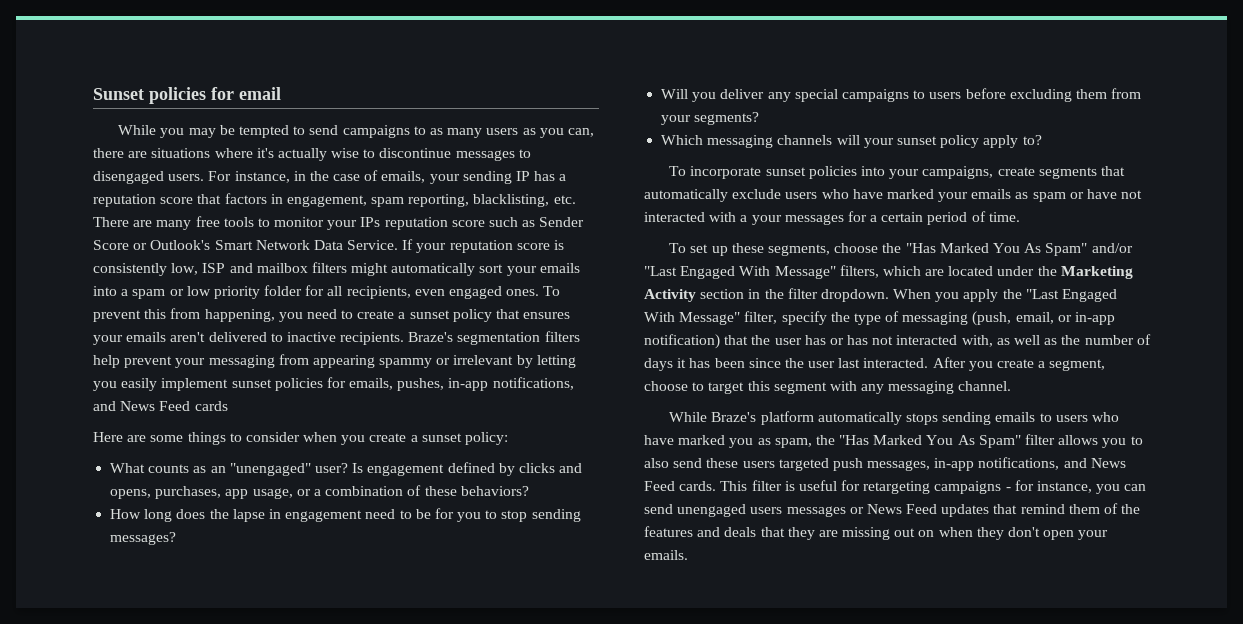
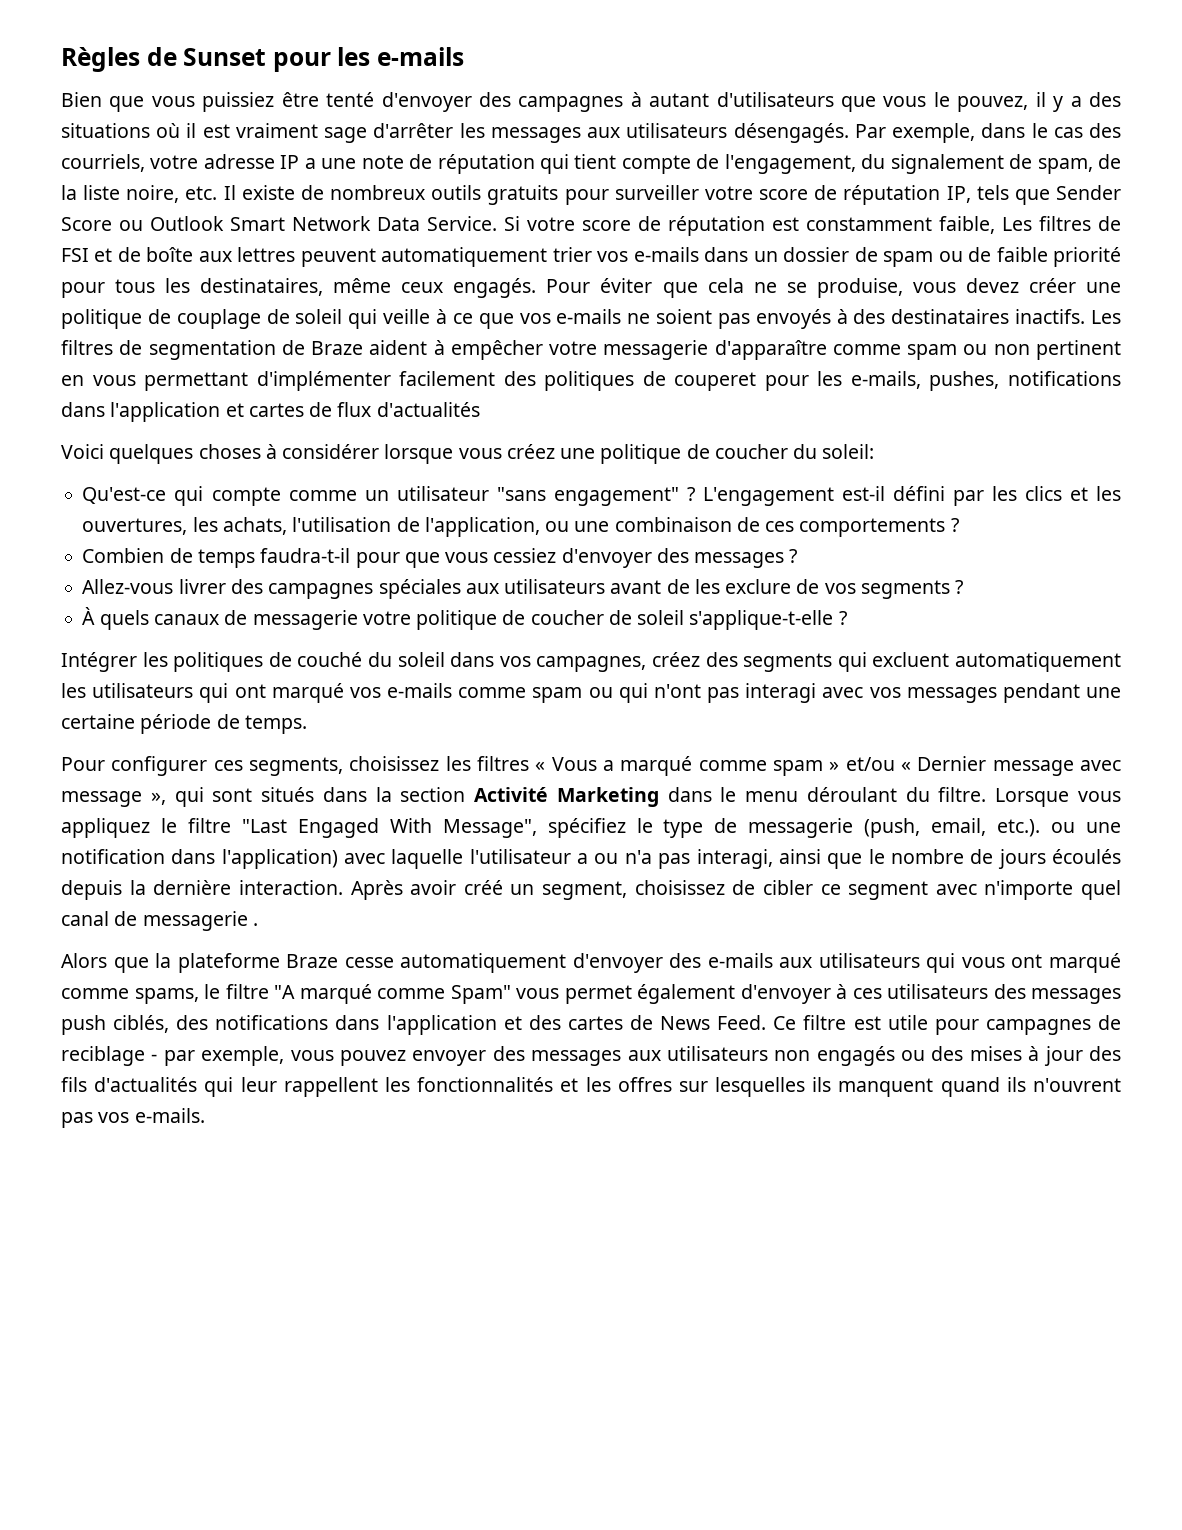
- Sunset policies for email
- While you may be tempted to send campaigns to as many users as you can, there are situations where it's actually wise to discontinue messages to disengaged users. For instance, in the case of emails, your sending IP has a reputation score that factors in engagement, spam reporting, blacklisting, etc. There are many free tools to monitor your IPs reputation score such as Sender Score or Outlook's Smart Network Data Service. If your reputation score is consistently low, ISP and mailbox filters might automatically sort your emails into a spam or low priority folder for all recipients, even engaged ones. To prevent this from happening, you need to create a sunset policy that ensures your emails aren't delivered to inactive recipients. Braze's segmentation filters help prevent your messaging from appearing spammy or irrelevant by letting you easily implement sunset policies for emails, pushes, in-app notifications, and News Feed cards
- Here are some things to consider when you create a sunset policy:
- What counts as an "unengaged" user? Is engagement defined by clicks and opens, purchases, app usage, or a combination of these behaviors?
- How long does the lapse in engagement need to be for you to stop sending messages?
- Will you deliver any special campaigns to users before excluding them from your segments?
- Which messaging channels will your sunset policy apply to?
- To incorporate sunset policies into your campaigns, create segments that automatically exclude users who have marked your emails as spam or have not interacted with a your messages for a certain period of time.
- To set up these segments, choose the "Has Marked You As Spam" and/or "Last Engaged With Message" filters, which are located under the Marketing Activity section in the filter dropdown. When you apply the "Last Engaged With Message" filter, specify the type of messaging (push, email, or in-app notification) that the user has or has not interacted with, as well as the number of days it has been since the user last interacted. After you create a segment, choose to target this segment with any messaging channel.
- While Braze's platform automatically stops sending emails to users who have marked you as spam, the "Has Marked You As Spam" filter allows you to also send these users targeted push messages, in-app notifications, and News Feed cards. This filter is useful for retargeting campaigns - for instance, you can send unengaged users messages or News Feed updates that remind them of the features and deals that they are missing out on when they don't open your emails.
+ Règles de Sunset pour les e-mails
+ Bien que vous puissiez être tenté d'envoyer des campagnes à autant d'utilisateurs que vous le pouvez, il y a des situations où il est vraiment sage d'arrêter les messages aux utilisateurs désengagés. Par exemple, dans le cas des courriels, votre adresse IP a une note de réputation qui tient compte de l'engagement, du signalement de spam, de la liste noire, etc. Il existe de nombreux outils gratuits pour surveiller votre score de réputation IP, tels que Sender Score ou Outlook Smart Network Data Service. Si votre score de réputation est constamment faible, Les filtres de FSI et de boîte aux lettres peuvent automatiquement trier vos e-mails dans un dossier de spam ou de faible priorité pour tous les destinataires, même ceux engagés. Pour éviter que cela ne se produise, vous devez créer une politique de couplage de soleil qui veille à ce que vos e-mails ne soient pas envoyés à des destinataires inactifs. Les filtres de segmentation de Braze aident à empêcher votre messagerie d'apparaître comme spam ou non pertinent en vous permettant d'implémenter facilement des politiques de couperet pour les e-mails, pushes, notifications dans l'application et cartes de flux d'actualités
+ Voici quelques choses à considérer lorsque vous créez une politique de coucher du soleil:
+ Qu'est-ce qui compte comme un utilisateur "sans engagement" ? L'engagement est-il défini par les clics et les ouvertures, les achats, l'utilisation de l'application, ou une combinaison de ces comportements ?
+ Combien de temps faudra-t-il pour que vous cessiez d'envoyer des messages ?
+ Allez-vous livrer des campagnes spéciales aux utilisateurs avant de les exclure de vos segments ?
+ À quels canaux de messagerie votre politique de coucher de soleil s'applique-t-elle ?
+ Intégrer les politiques de couché du soleil dans vos campagnes, créez des segments qui excluent automatiquement les utilisateurs qui ont marqué vos e-mails comme spam ou qui n'ont pas interagi avec vos messages pendant une certaine période de temps.
+ Pour configurer ces segments, choisissez les filtres « Vous a marqué comme spam » et/ou « Dernier message avec message », qui sont situés dans la section Activité Marketing dans le menu déroulant du filtre. Lorsque vous appliquez le filtre "Last Engaged With Message", spécifiez le type de messagerie (push, email, etc.). ou une notification dans l'application) avec laquelle l'utilisateur a ou n'a pas interagi, ainsi que le nombre de jours écoulés depuis la dernière interaction. Après avoir créé un segment, choisissez de cibler ce segment avec n'importe quel canal de messagerie .
+ Alors que la plateforme Braze cesse automatiquement d'envoyer des e-mails aux utilisateurs qui vous ont marqué comme spams, le filtre "A marqué comme Spam" vous permet également d'envoyer à ces utilisateurs des messages push ciblés, des notifications dans l'application et des cartes de News Feed. Ce filtre est utile pour campagnes de reciblage - par exemple, vous pouvez envoyer des messages aux utilisateurs non engagés ou des mises à jour des fils d'actualités qui leur rappellent les fonctionnalités et les offres sur lesquelles ils manquent quand ils n'ouvrent pas vos e-mails.

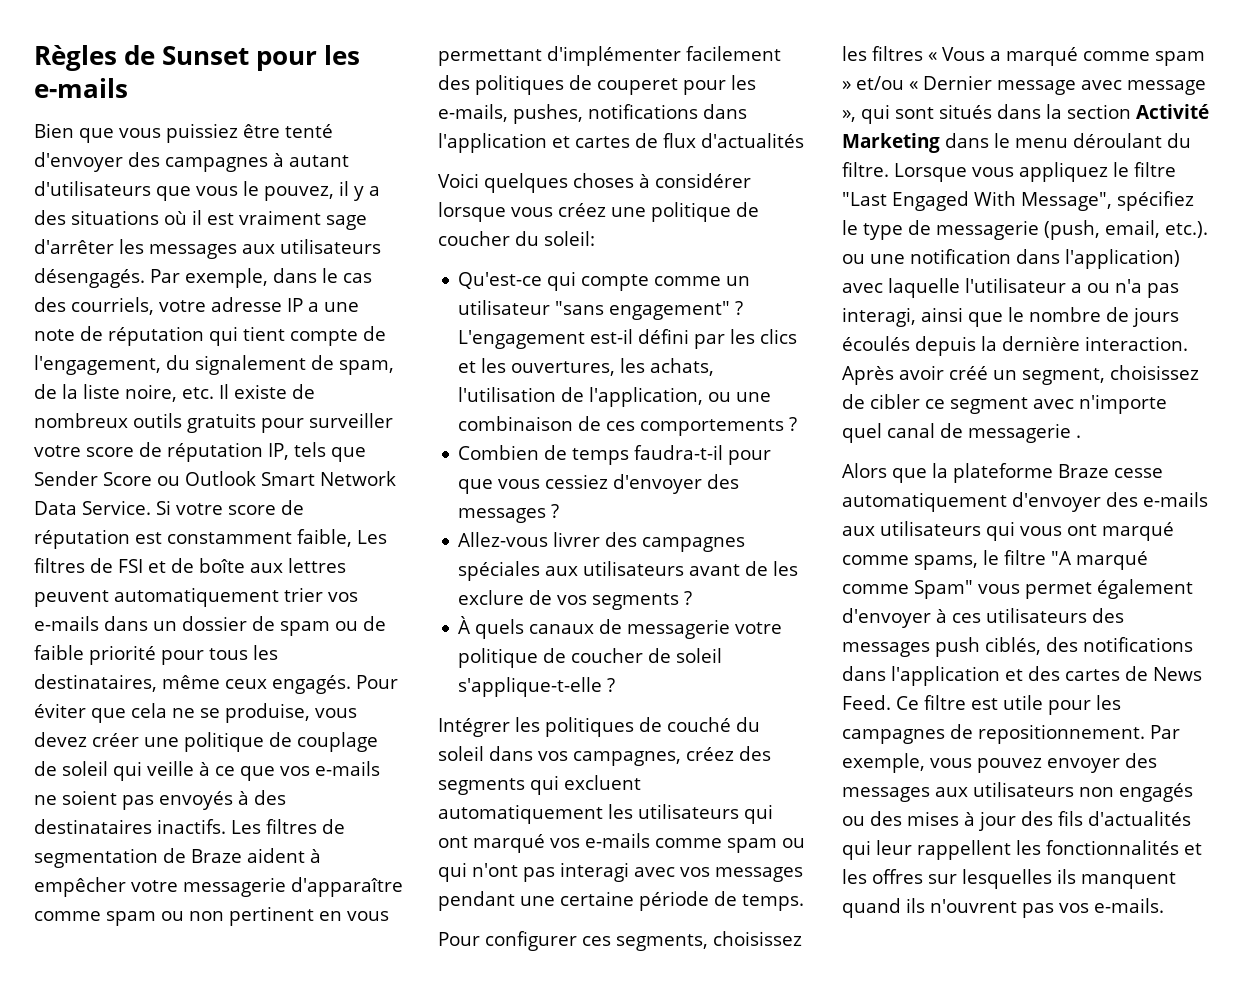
- Ce filtre est utile pour campagnes de reciblage - par exemple, vous pouvez envoyer des messages aux utilisateurs non engagés ou des mises à jour des fils d'actualités qui leur rappellent les fonctionnalités et les offres sur lesquelles ils manquent quand ils n'ouvrent pas vos e-mails.
+ Ce filtre est utile pour les campagnes de repositionnement. Par exemple, vous pouvez envoyer des messages aux utilisateurs non engagés ou des mises à jour des fils d'actualités qui leur rappellent les fonctionnalités et les offres sur lesquelles ils manquent quand ils n'ouvrent pas vos e-mails.

